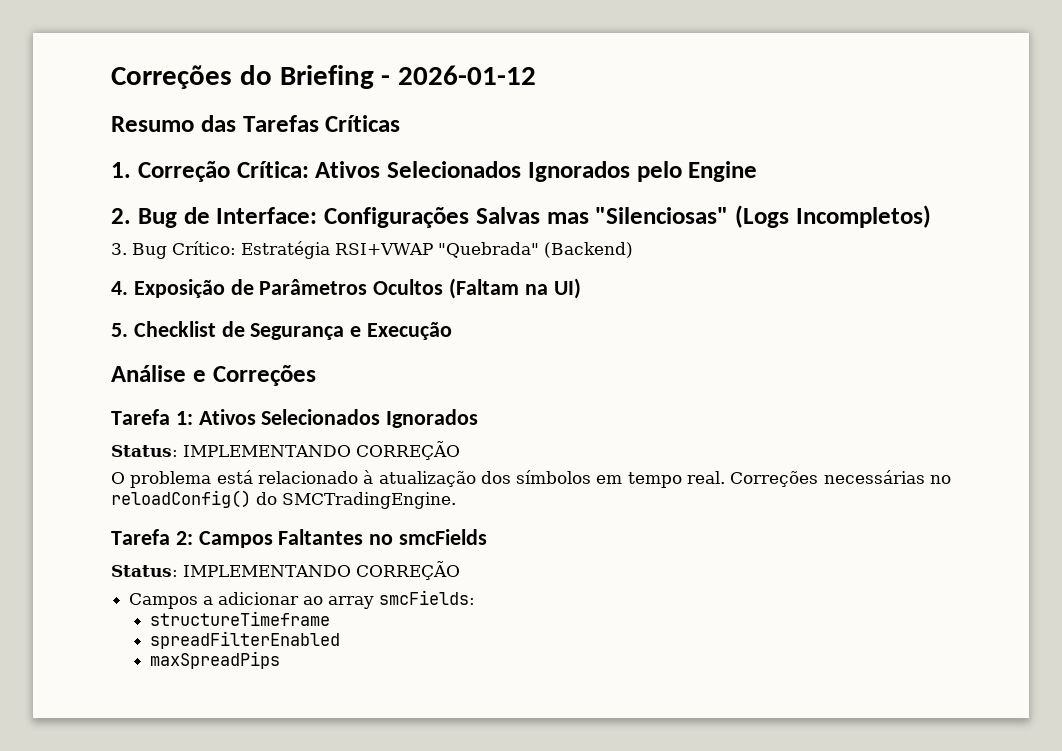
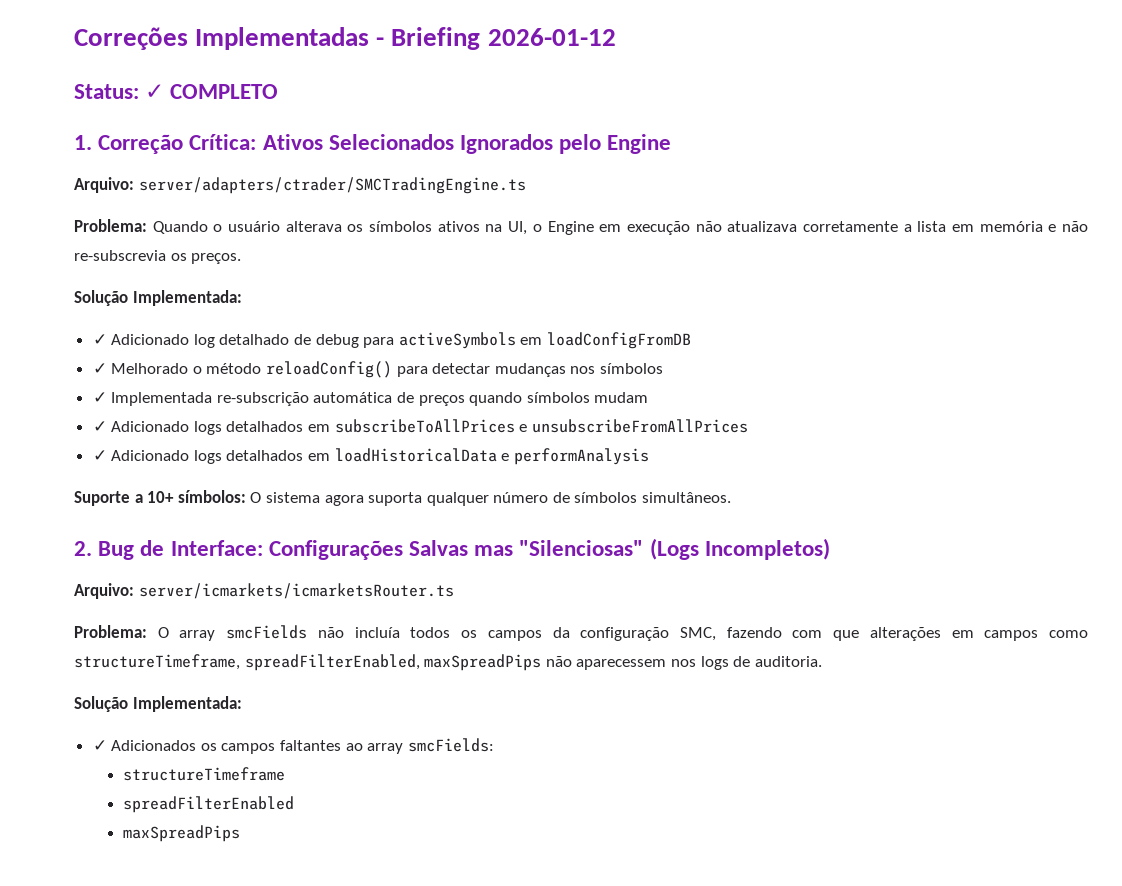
- Correções do Briefing - 2026-01-12
- Resumo das Tarefas Críticas
+ Correções Implementadas - Briefing 2026-01-12
+ Status: ✓ COMPLETO
+ Arquivo: server/adapters/ctrader/SMCTradingEngine.ts
+ Problema: Quando o usuário alterava os símbolos ativos na UI, o Engine em execução não atualizava corretamente a lista em memória e não re-subscrevia os preços.
+ Solução Implementada:
+ ✓ Adicionado log detalhado de debug para activeSymbols em loadConfigFromDB
+ ✓ Melhorado o método reloadConfig() para detectar mudanças nos símbolos
+ ✓ Implementada re-subscrição automática de preços quando símbolos mudam
+ ✓ Adicionado logs detalhados em subscribeToAllPrices e unsubscribeFromAllPrices
+ ✓ Adicionado logs detalhados em loadHistoricalData e performAnalysis
+ Suporte a 10+ símbolos: O sistema agora suporta qualquer número de símbolos simultâneos.
- 3. Bug Crítico: Estratégia RSI+VWAP "Quebrada" (Backend)
- 4. Exposição de Parâmetros Ocultos (Faltam na UI)
- 5. Checklist de Segurança e Execução
- Análise e Correções
- Tarefa 1: Ativos Selecionados Ignorados
- Status: IMPLEMENTANDO CORREÇÃO
- O problema está relacionado à atualização dos símbolos em tempo real. Correções necessárias no reloadConfig() do SMCTradingEngine.
- Tarefa 2: Campos Faltantes no smcFields
- Status: IMPLEMENTANDO CORREÇÃO
- Campos a adicionar ao array smcFields:
+ Arquivo: server/icmarkets/icmarketsRouter.ts
+ Problema: O array smcFields não incluía todos os campos da configuração SMC, fazendo com que alterações em campos como structureTimeframe, spreadFilterEnabled, maxSpreadPips não aparecessem nos logs de auditoria.
+ Solução Implementada:
+ ✓ Adicionados os campos faltantes ao array smcFields:

